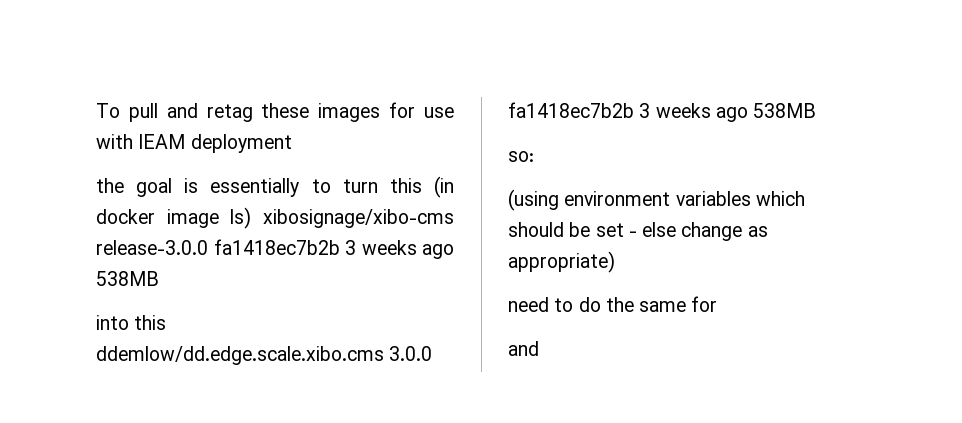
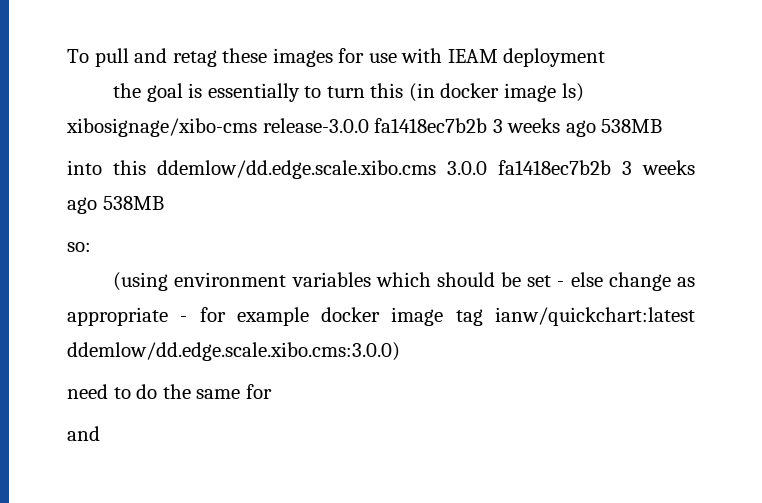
- (using environment variables which should be set - else change as appropriate)
+ (using environment variables which should be set - else change as appropriate - for example docker image tag ianw/quickchart:latest ddemlow/dd.edge.scale.xibo.cms:3.0.0)

